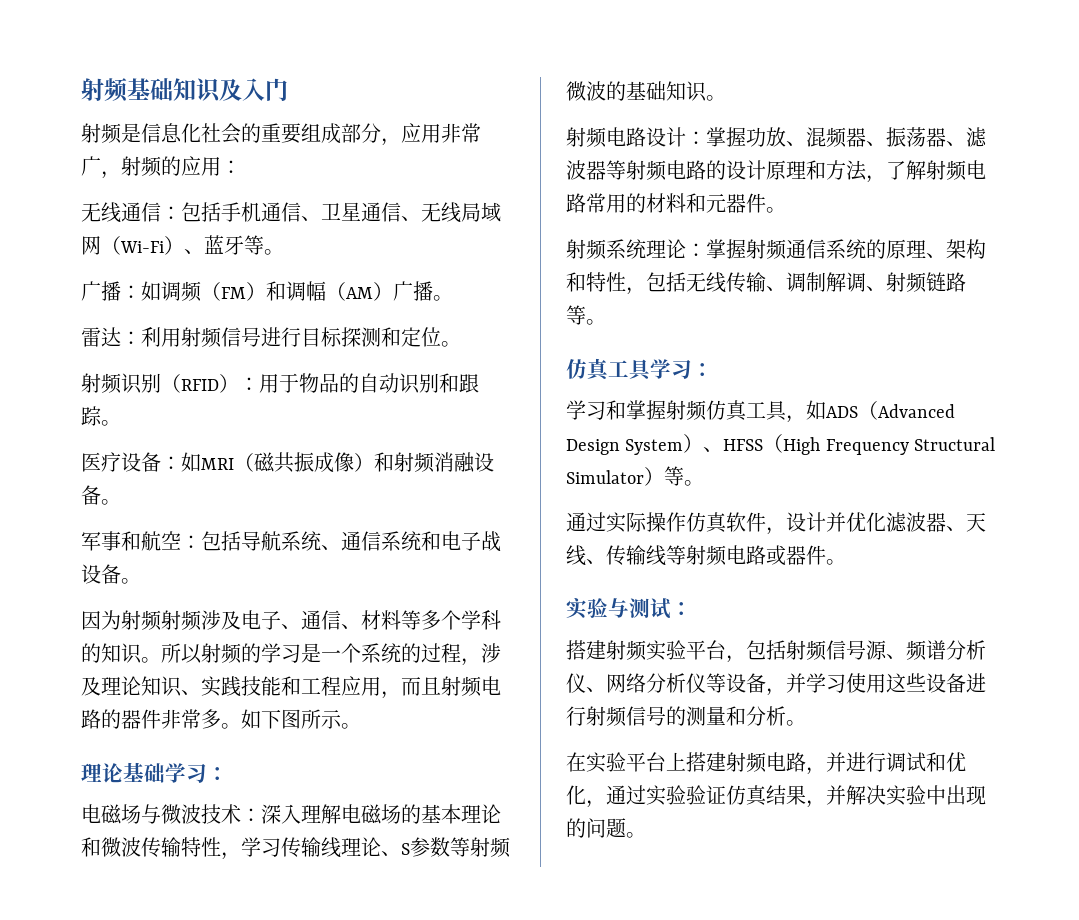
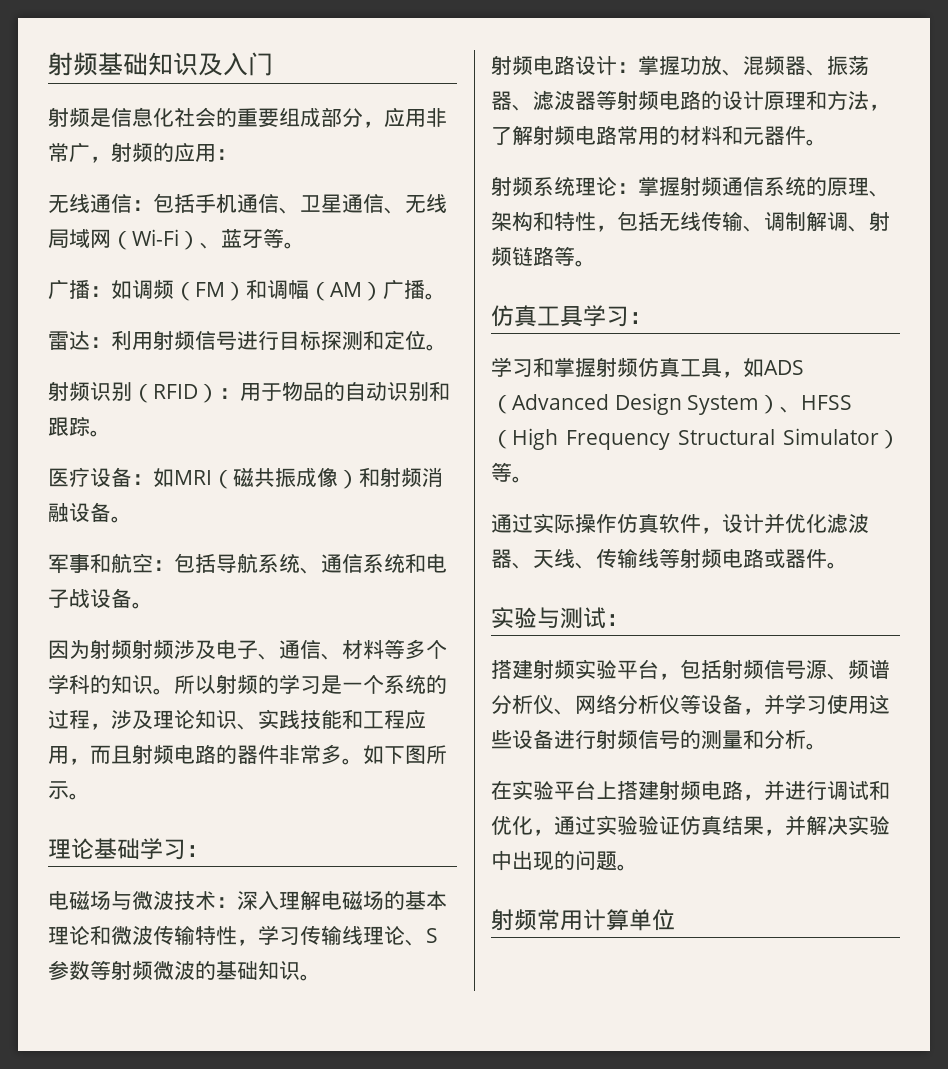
+ 射频常用计算单位

